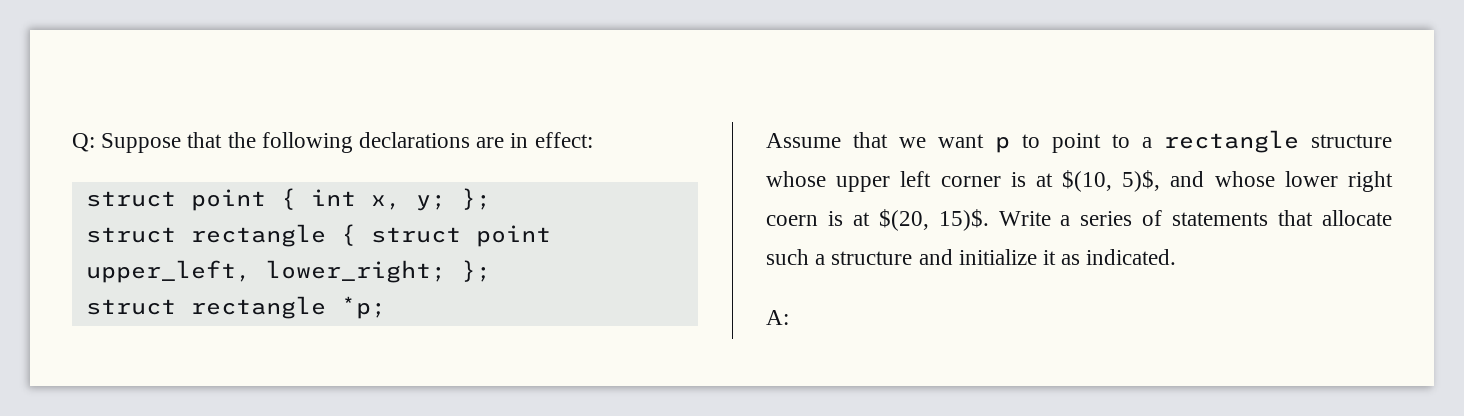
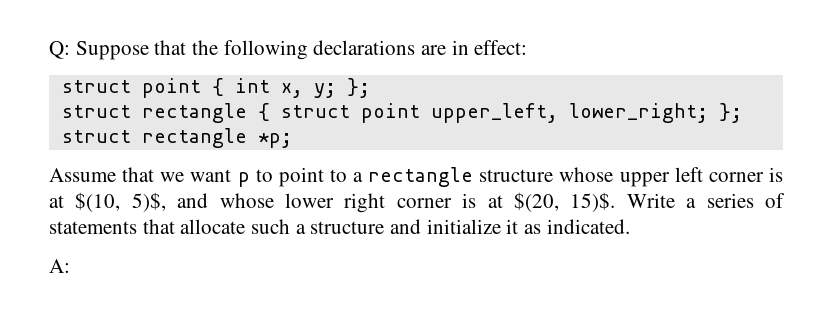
- Assume that we want p to point to a rectangle structure whose upper left corner is at $(10, 5)$, and whose lower right coern is at $(20, 15)$.
+ Assume that we want p to point to a rectangle structure whose upper left corner is at $(10, 5)$, and whose lower right corner is at $(20, 15)$.

